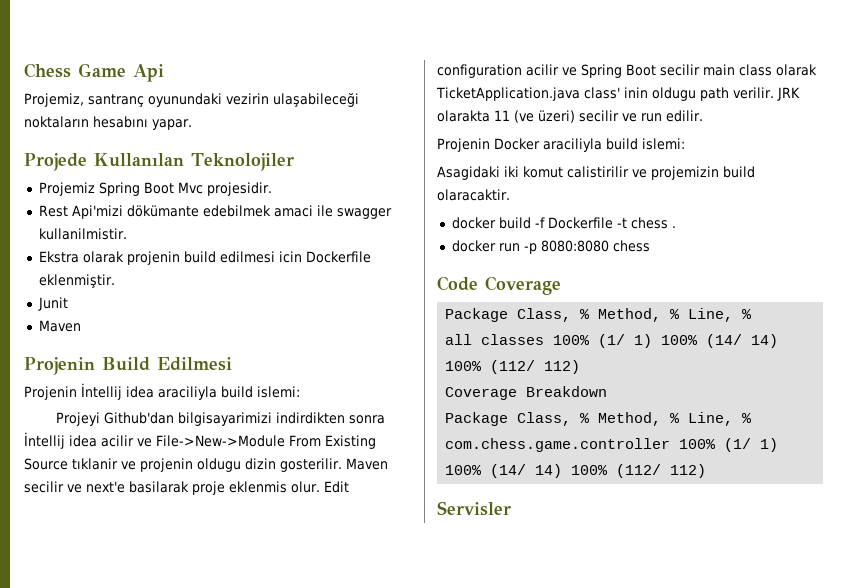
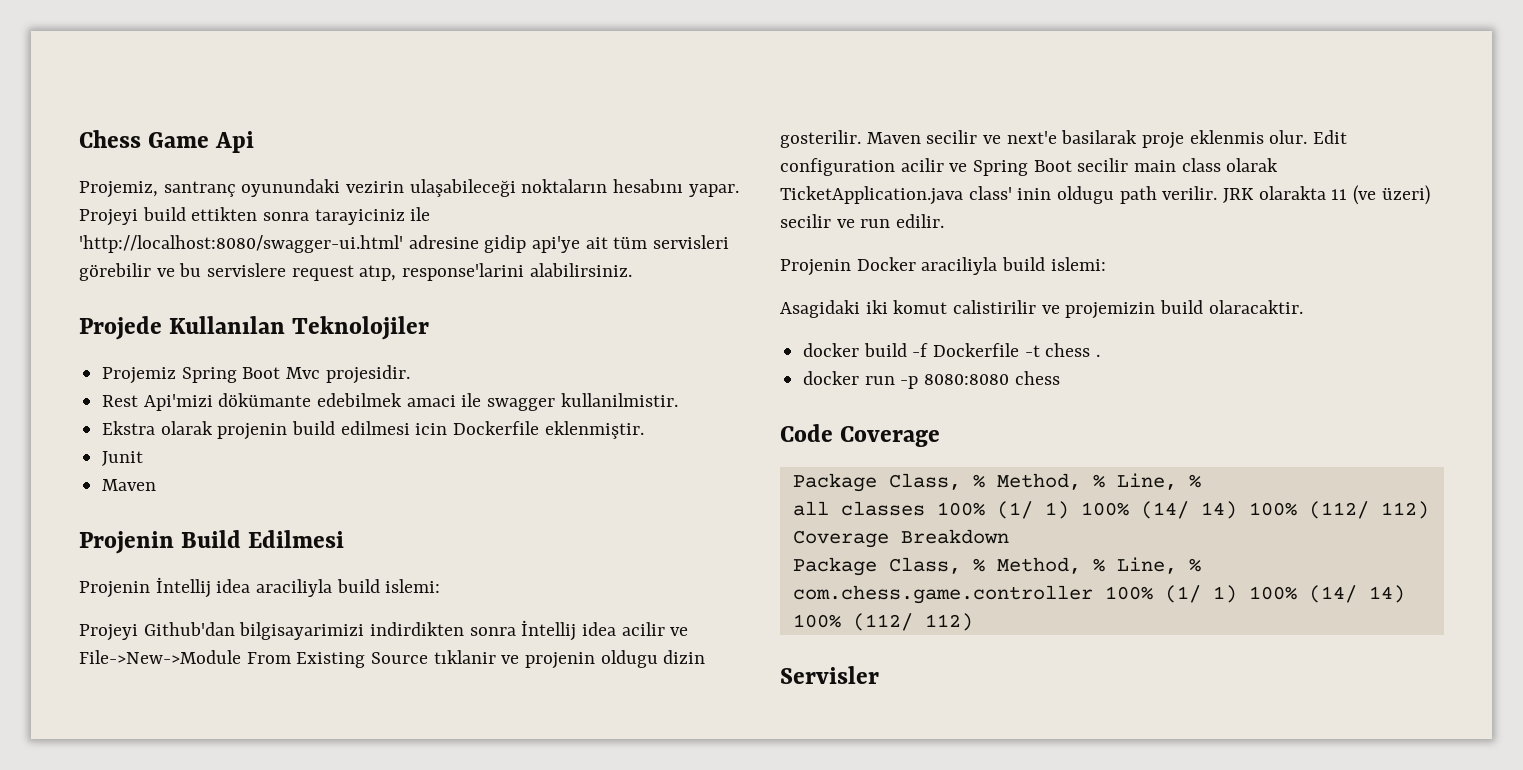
+ Projeyi build ettikten sonra tarayiciniz ile 'http://localhost:8080/swagger-ui.html' adresine gidip api'ye ait tüm servisleri görebilir ve bu servislere request atıp, response'larini alabilirsiniz.

